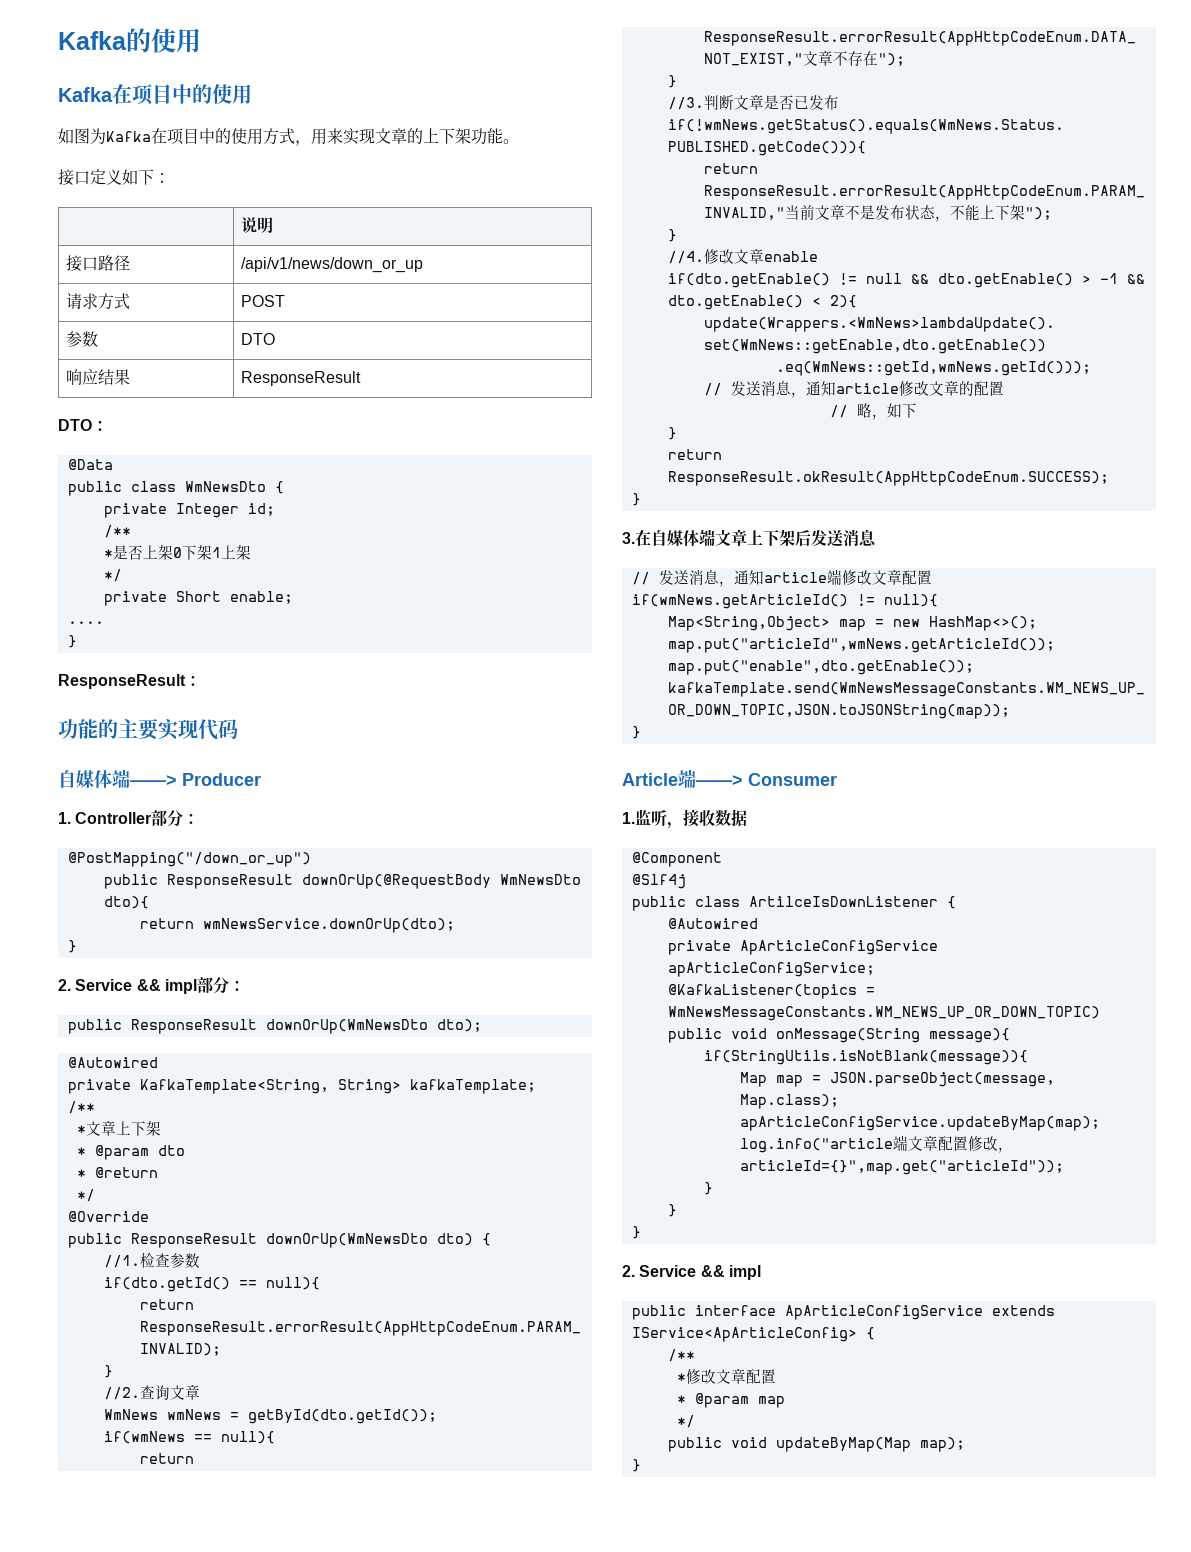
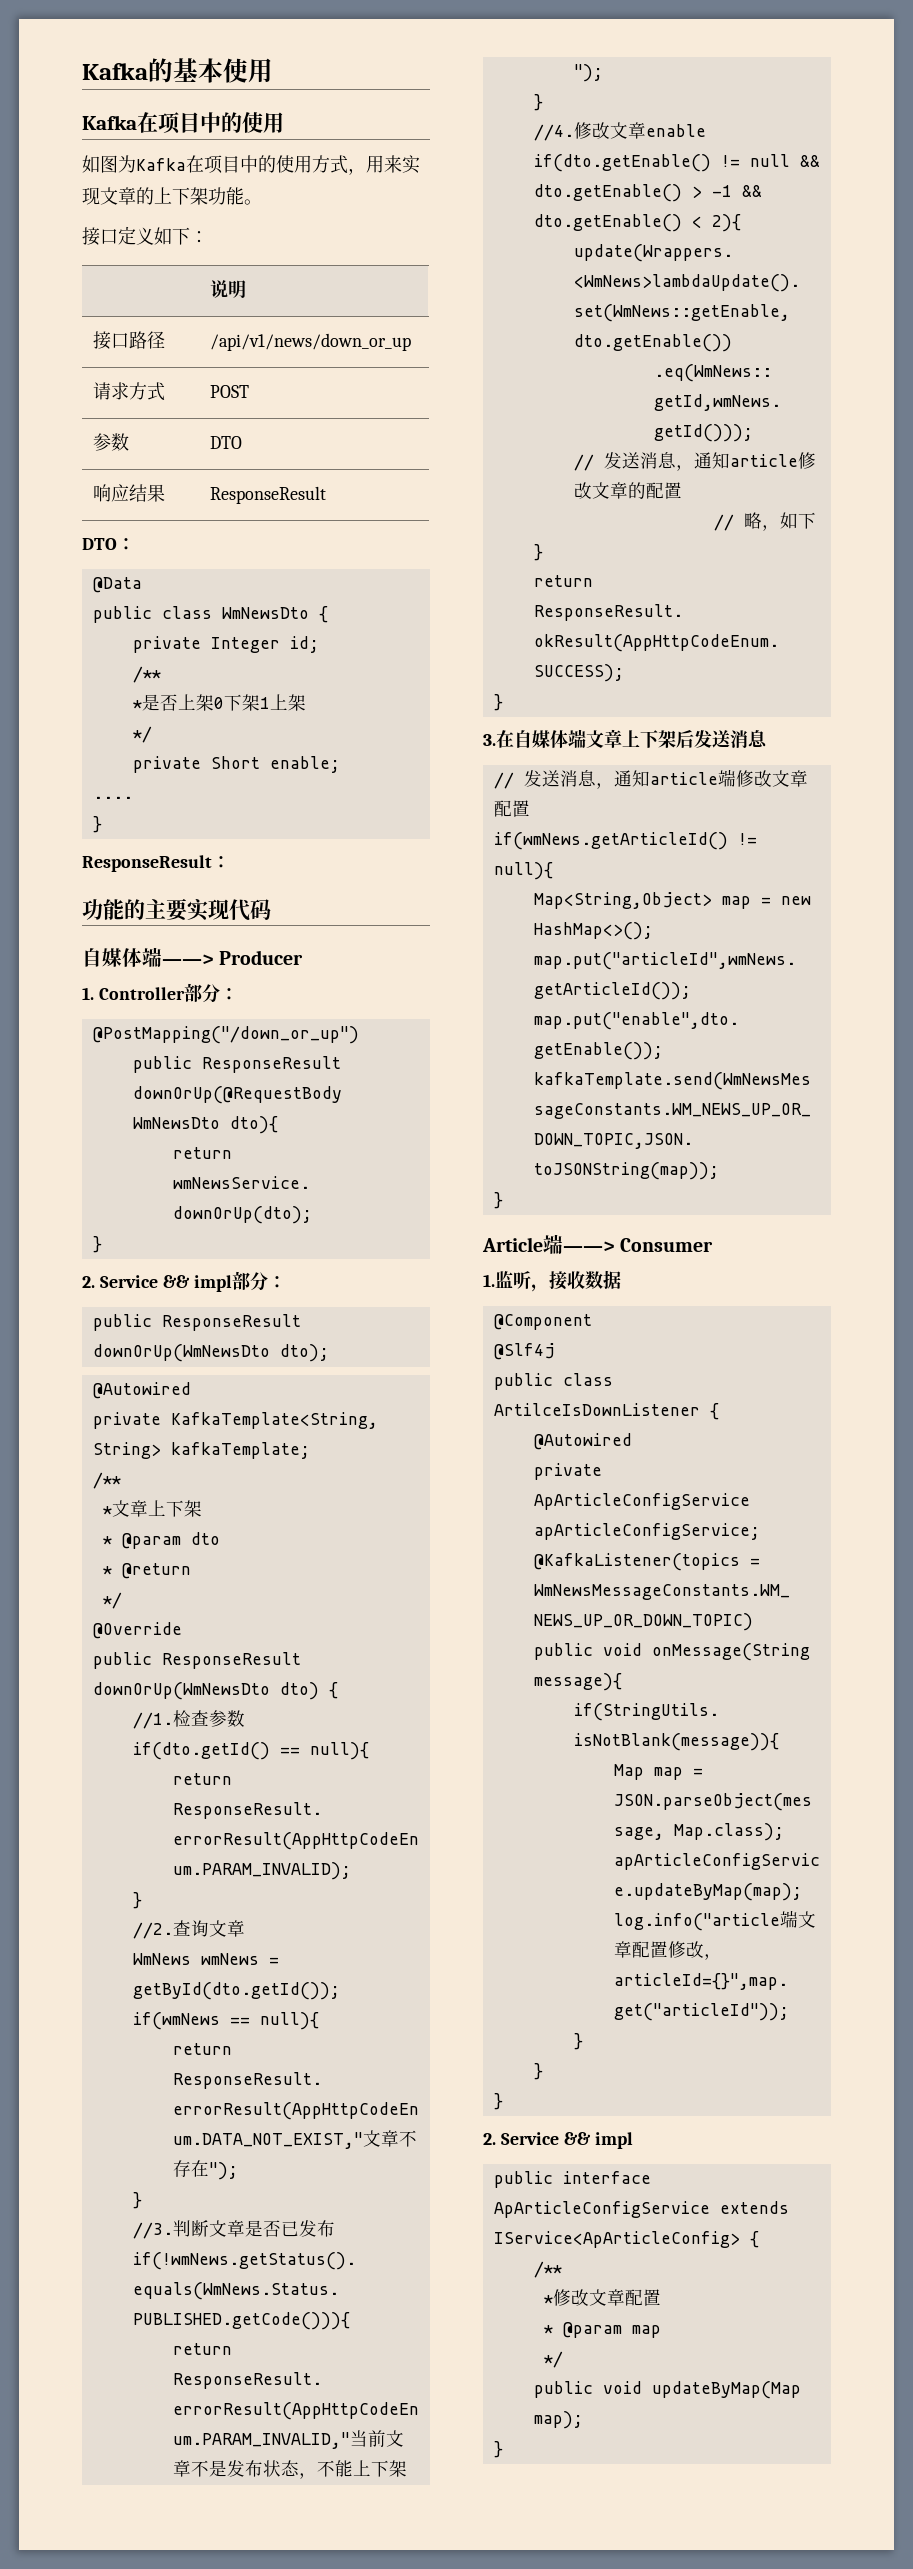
- Kafka的使用
+ Kafka的基本使用

